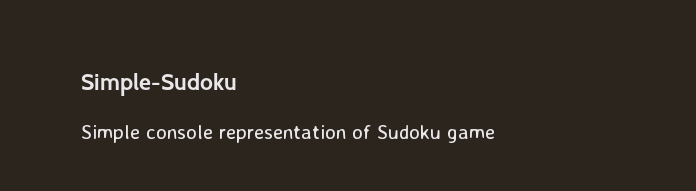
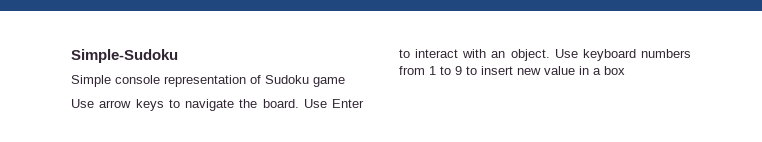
+ Use arrow keys to navigate the board. Use Enter to interact with an object. Use keyboard numbers from 1 to 9 to insert new value in a box

